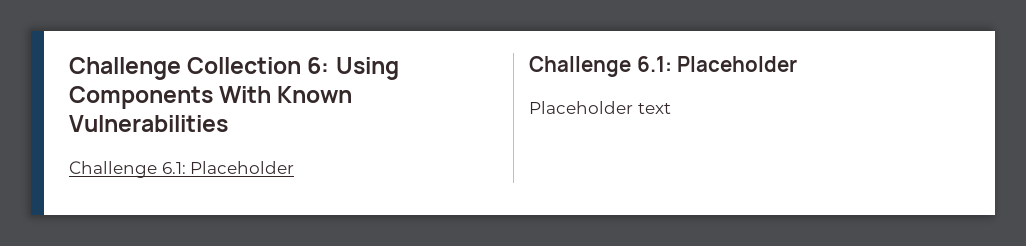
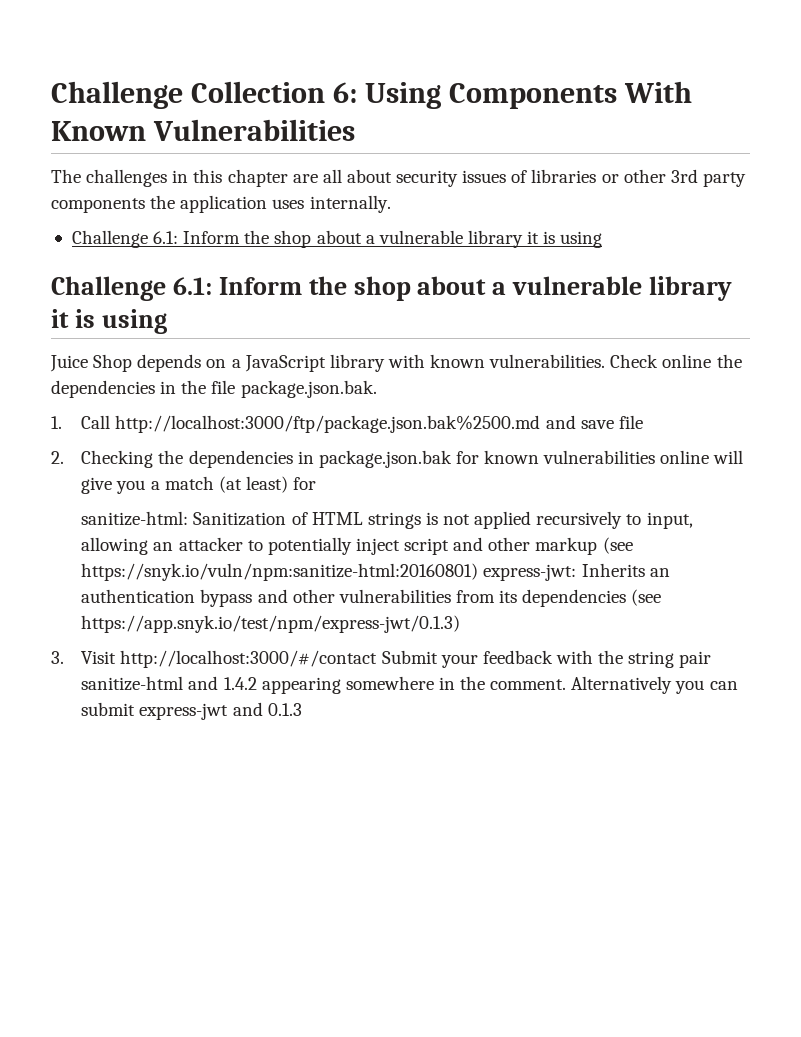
  Challenge Collection 6: Using Components With Known Vulnerabilities
- Challenge 6.1: Placeholder
- Challenge 6.1: Placeholder
- Placeholder text
+ The challenges in this chapter are all about security issues of libraries or other 3rd party components the application uses internally.
+ Challenge 6.1: Inform the shop about a vulnerable library it is using
+ Challenge 6.1: Inform the shop about a vulnerable library it is using
+ Juice Shop depends on a JavaScript library with known vulnerabilities. Check online the dependencies in the file package.json.bak.
+ 1. Call http://localhost:3000/ftp/package.json.bak%2500.md and save file
+ 2. Checking the dependencies in package.json.bak for known vulnerabilities online will give you a match (at least) for
+ sanitize-html: Sanitization of HTML strings is not applied recursively to input, allowing an attacker to potentially inject script and other markup (see https://snyk.io/vuln/npm:sanitize-html:20160801) express-jwt: Inherits an authentication bypass and other vulnerabilities from its dependencies (see https://app.snyk.io/test/npm/express-jwt/0.1.3)
+ 3. Visit http://localhost:3000/#/contact Submit your feedback with the string pair sanitize-html and 1.4.2 appearing somewhere in the comment. Alternatively you can submit express-jwt and 0.1.3

